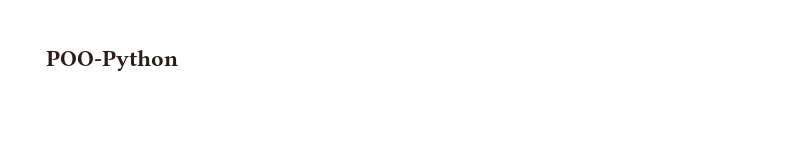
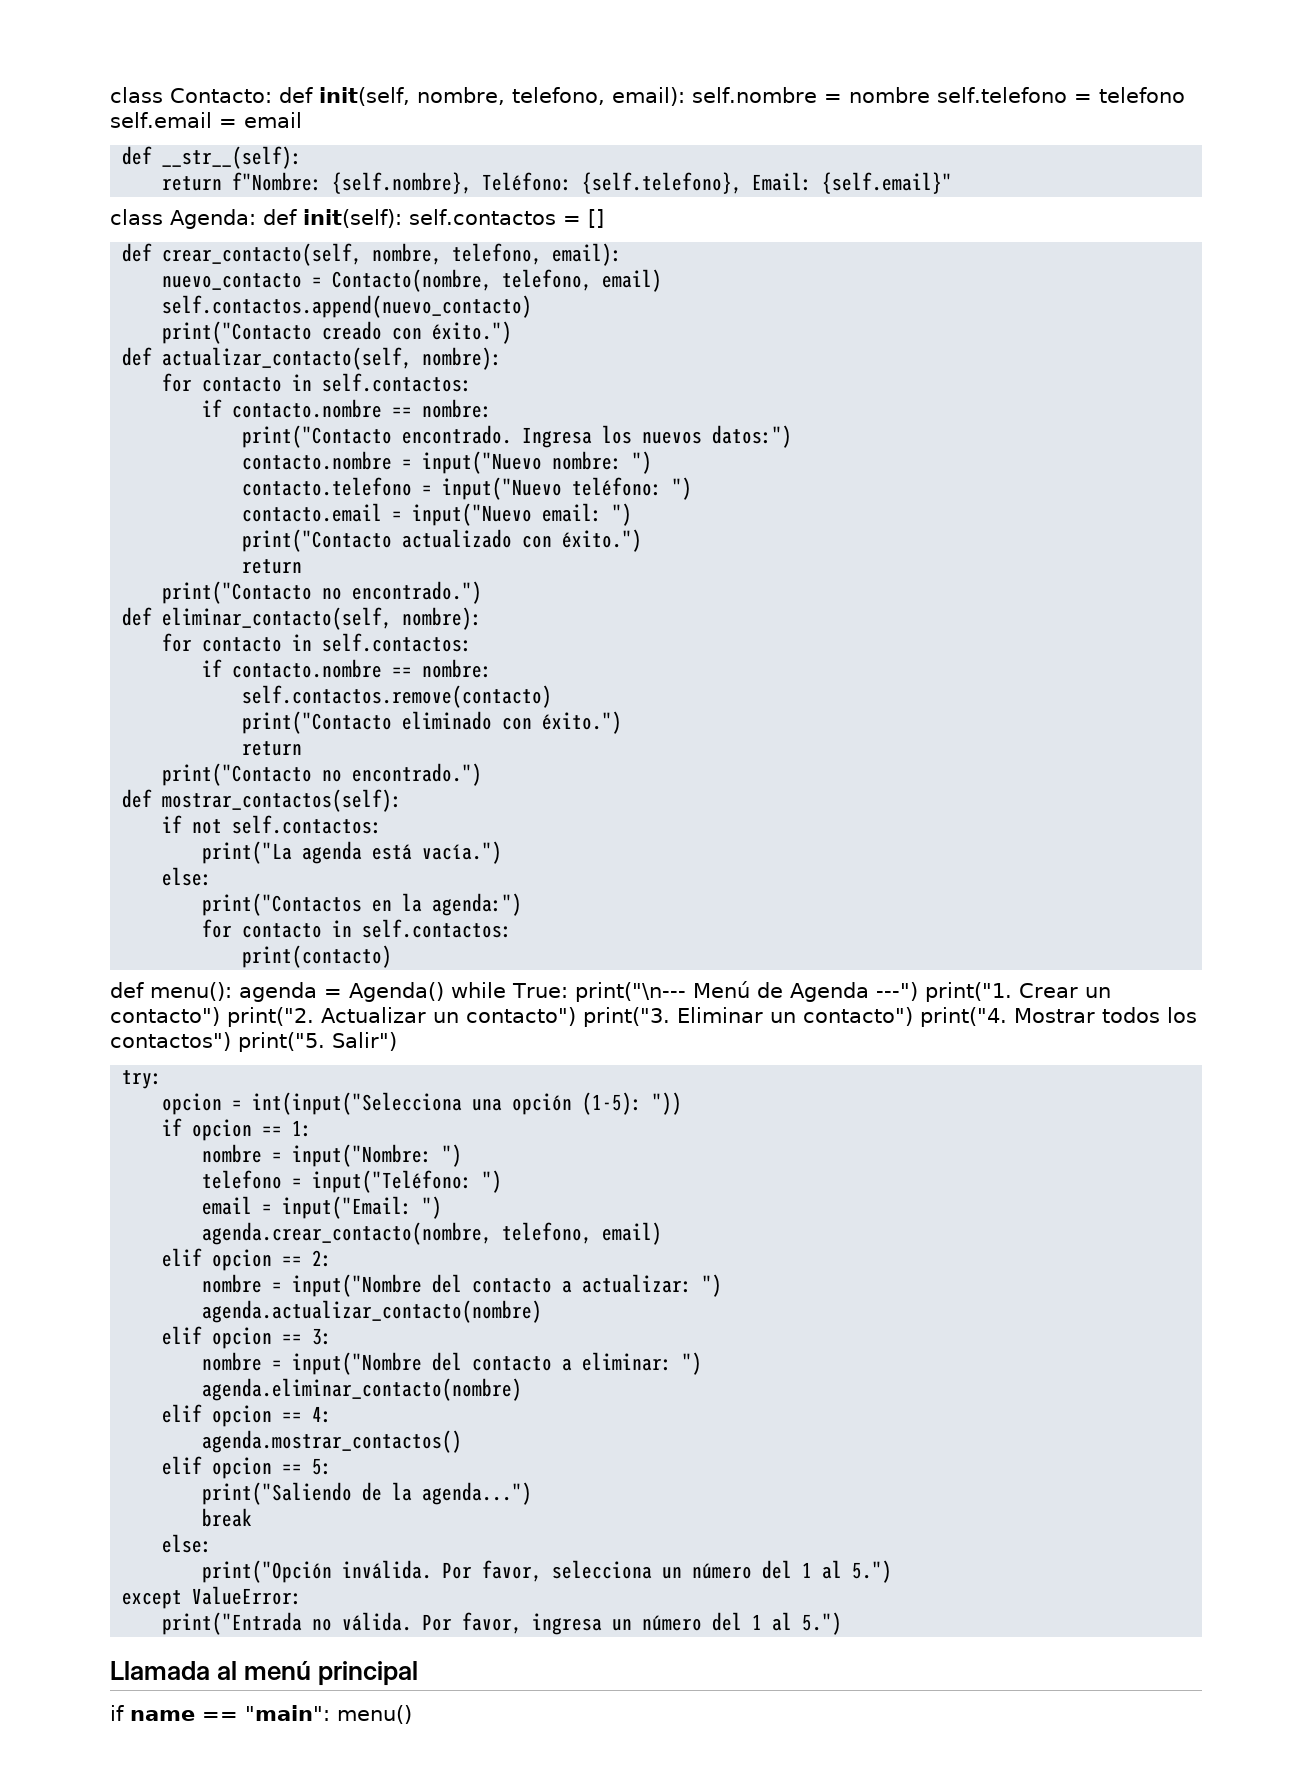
- POO-Python
+ class Contacto: def init(self, nombre, telefono, email): self.nombre = nombre self.telefono = telefono self.email = email
+ def __str__(self):
+ return f"Nombre: {self.nombre}, Teléfono: {self.telefono}, Email: {self.email}"
+ class Agenda: def init(self): self.contactos = []
+ def crear_contacto(self, nombre, telefono, email):
+ nuevo_contacto = Contacto(nombre, telefono, email)
+ self.contactos.append(nuevo_contacto)
+ print("Contacto creado con éxito.")
+ def actualizar_contacto(self, nombre):
+ for contacto in self.contactos:
+ if contacto.nombre == nombre:
+ print("Contacto encontrado. Ingresa los nuevos datos:")
+ contacto.nombre = input("Nuevo nombre: ")
+ contacto.telefono = input("Nuevo teléfono: ")
+ contacto.email = input("Nuevo email: ")
+ print("Contacto actualizado con éxito.")
+ return
+ print("Contacto no encontrado.")
+ def eliminar_contacto(self, nombre):
+ for contacto in self.contactos:
+ if contacto.nombre == nombre:
+ self.contactos.remove(contacto)
+ print("Contacto eliminado con éxito.")
+ return
+ print("Contacto no encontrado.")
+ def mostrar_contactos(self):
+ if not self.contactos:
+ print("La agenda está vacía.")
+ else:
+ print("Contactos en la agenda:")
+ for contacto in self.contactos:
+ print(contacto)
+ def menu(): agenda = Agenda() while True: print("\n--- Menú de Agenda ---") print("1. Crear un contacto") print("2. Actualizar un contacto") print("3. Eliminar un contacto") print("4. Mostrar todos los contactos") print("5. Salir")
+ try:
+ opcion = int(input("Selecciona una opción (1-5): "))
+ if opcion == 1:
+ nombre = input("Nombre: ")
+ telefono = input("Teléfono: ")
+ email = input("Email: ")
+ agenda.crear_contacto(nombre, telefono, email)
+ elif opcion == 2:
+ nombre = input("Nombre del contacto a actualizar: ")
+ agenda.actualizar_contacto(nombre)
+ elif opcion == 3:
+ nombre = input("Nombre del contacto a eliminar: ")
+ agenda.eliminar_contacto(nombre)
+ elif opcion == 4:
+ agenda.mostrar_contactos()
+ elif opcion == 5:
+ print("Saliendo de la agenda...")
+ break
+ else:
+ print("Opción inválida. Por favor, selecciona un número del 1 al 5.")
+ except ValueError:
+ print("Entrada no válida. Por favor, ingresa un número del 1 al 5.")
+ Llamada al menú principal
+ if name == "main": menu()

